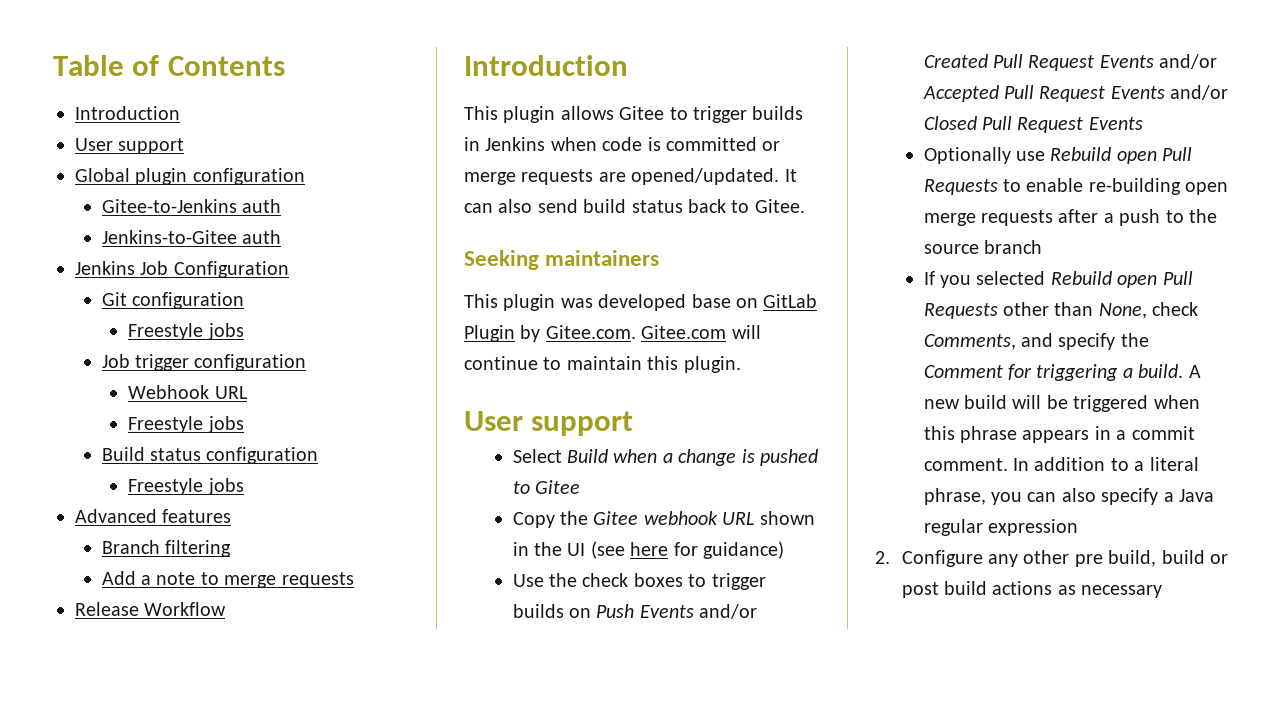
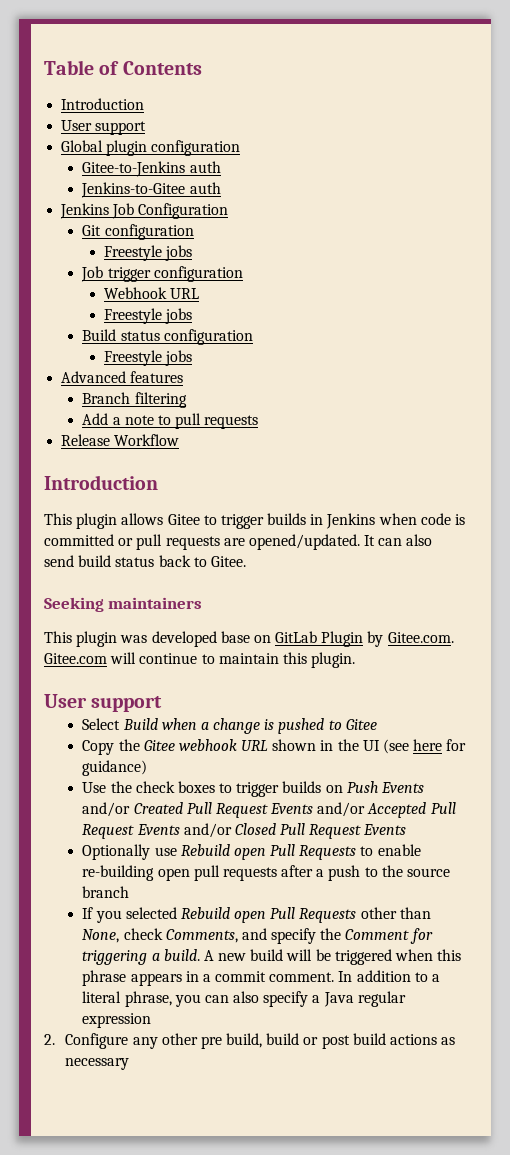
- Add a note to merge requests
+ Add a note to pull requests
- This plugin allows Gitee to trigger builds in Jenkins when code is committed or merge requests are opened/updated.
+ This plugin allows Gitee to trigger builds in Jenkins when code is committed or pull requests are opened/updated.
- Optionally use Rebuild open Pull Requests to enable re-building open merge requests after a push to the source branch
+ Optionally use Rebuild open Pull Requests to enable re-building open pull requests after a push to the source branch

